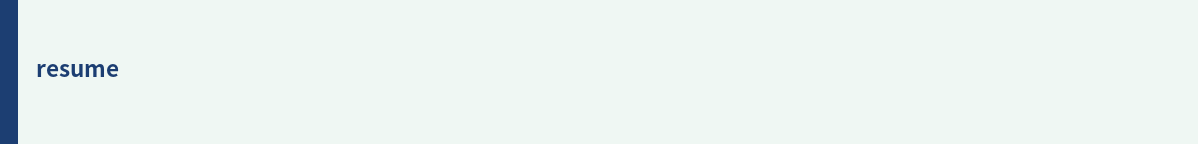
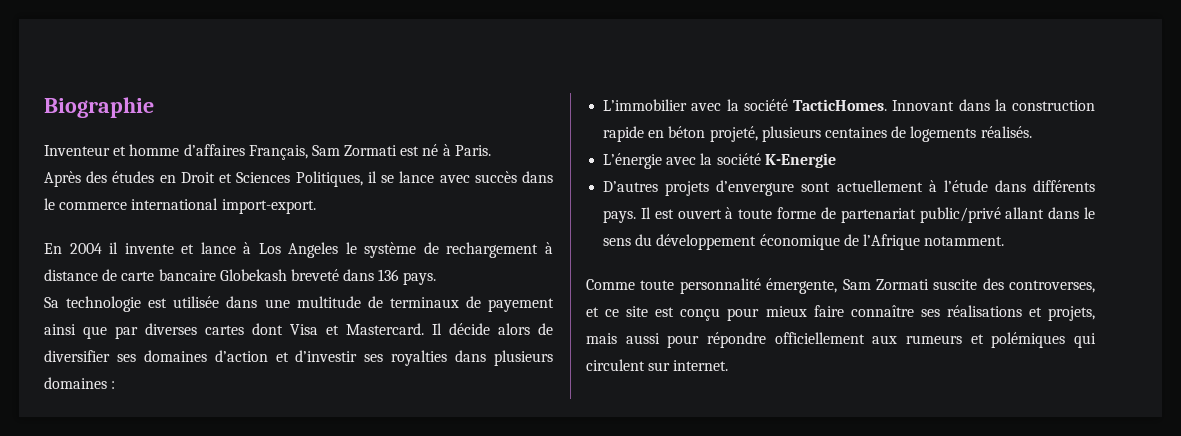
- resume
+ Biographie
+ Inventeur et homme d’affaires Français, Sam Zormati est né à Paris.
+ Après des études en Droit et Sciences Politiques, il se lance avec succès dans le commerce international import-export.
+ En 2004 il invente et lance à Los Angeles le système de rechargement à distance de carte bancaire Globekash breveté dans 136 pays.
+ Sa technologie est utilisée dans une multitude de terminaux de payement ainsi que par diverses cartes dont Visa et Mastercard. Il décide alors de diversifier ses domaines d’action et d’investir ses royalties dans plusieurs domaines :
+ L’immobilier avec la société TacticHomes. Innovant dans la construction rapide en béton projeté, plusieurs centaines de logements réalisés.
+ L’énergie avec la société K-Energie
+ D’autres projets d’envergure sont actuellement à l’étude dans différents pays. Il est ouvert à toute forme de partenariat public/privé allant dans le sens du développement économique de l’Afrique notamment.
+ Comme toute personnalité émergente, Sam Zormati suscite des controverses, et ce site est conçu pour mieux faire connaître ses réalisations et projets, mais aussi pour répondre officiellement aux rumeurs et polémiques qui circulent sur internet.

